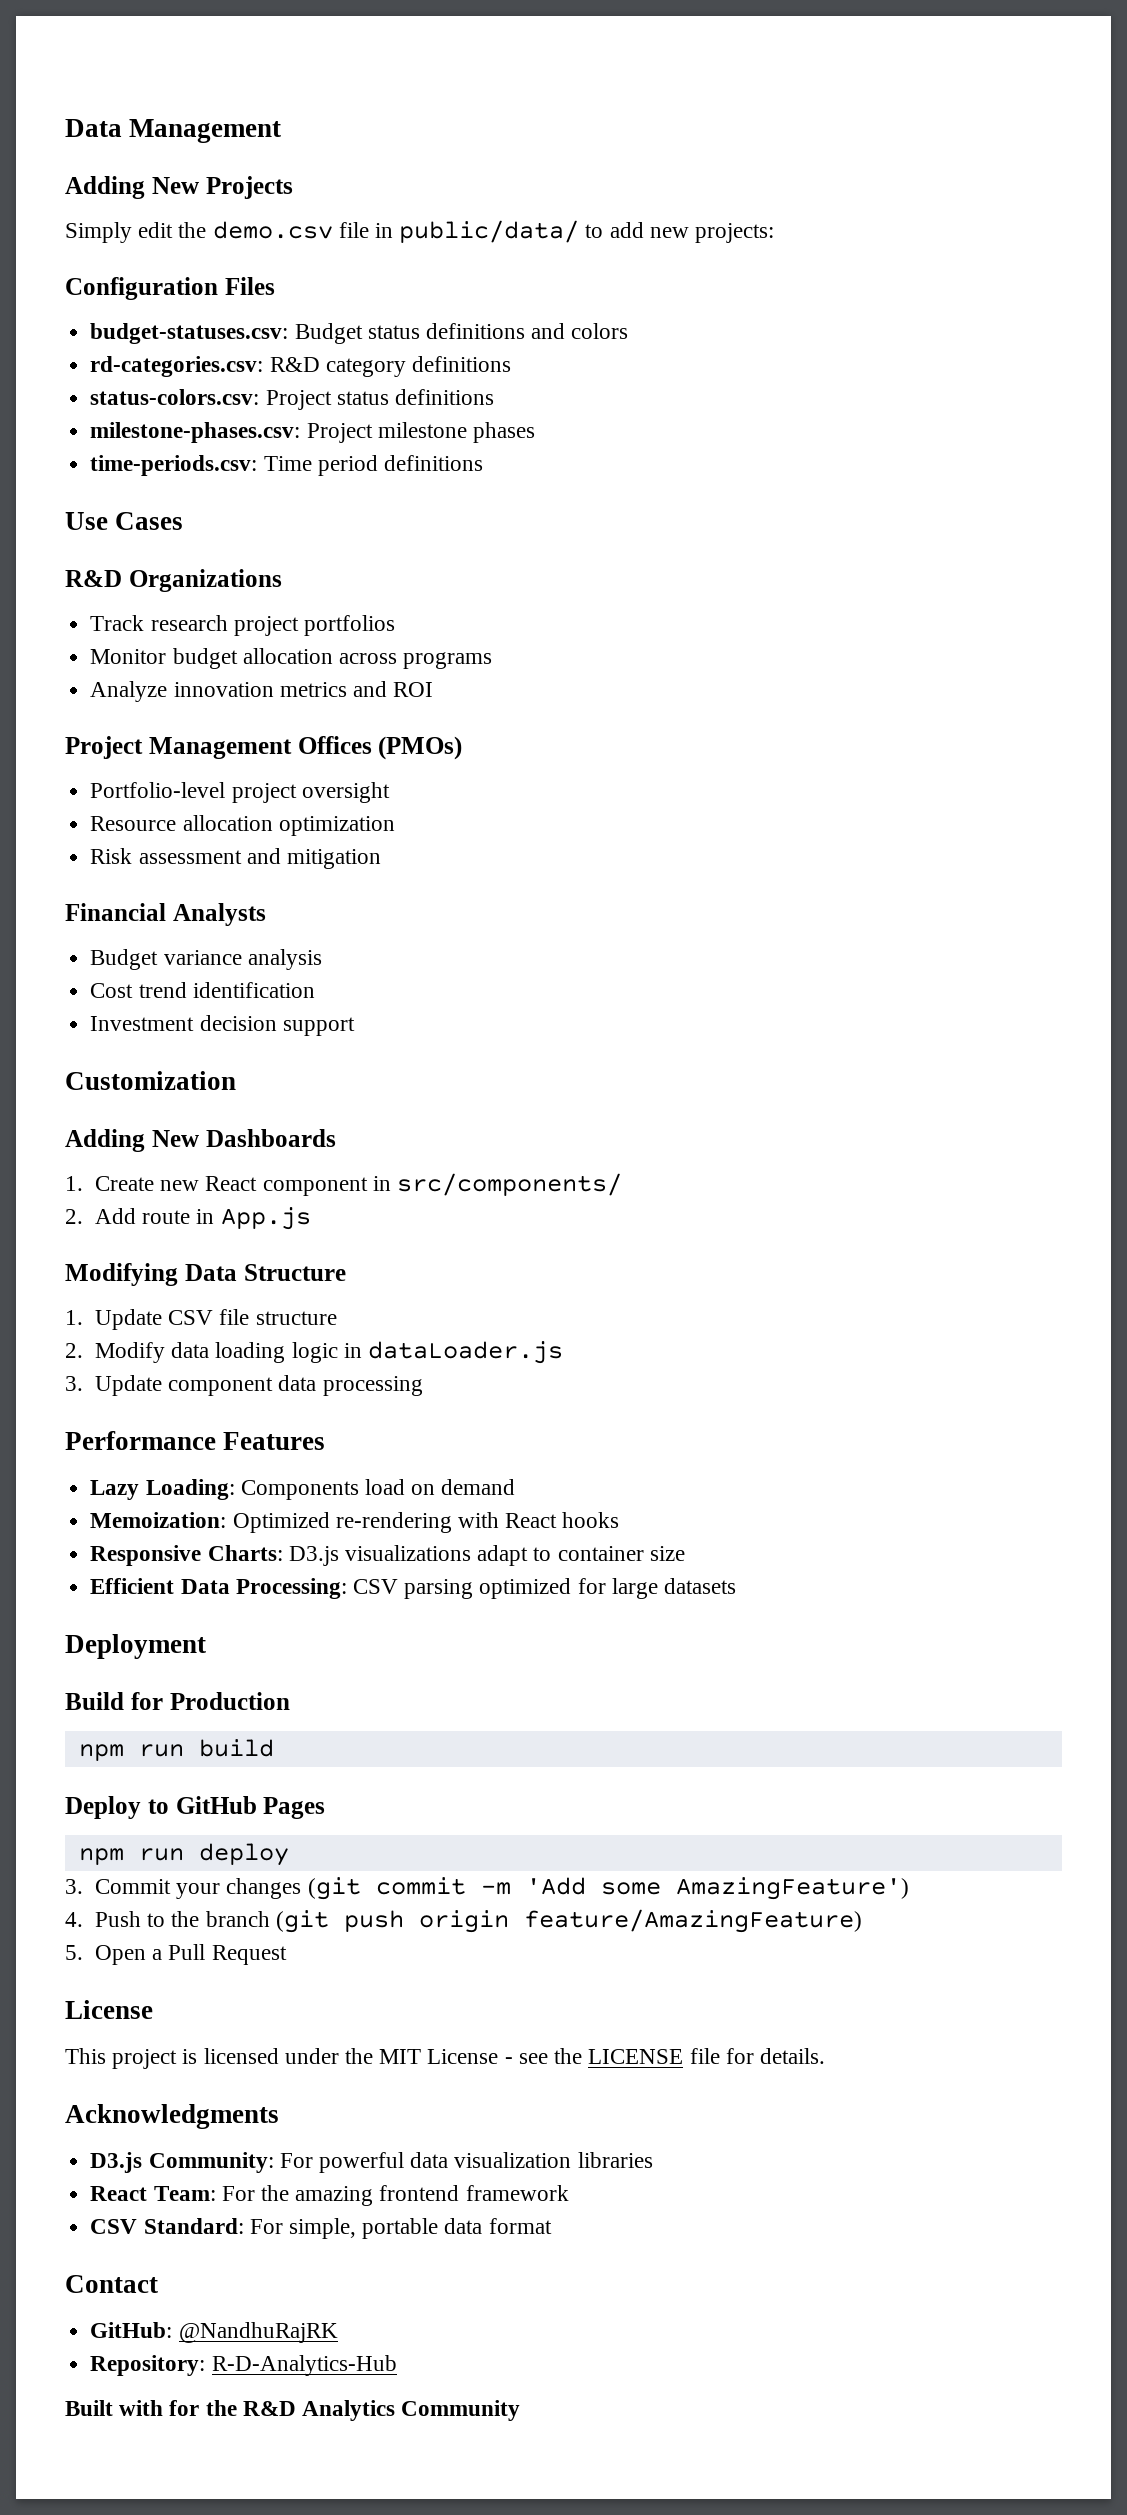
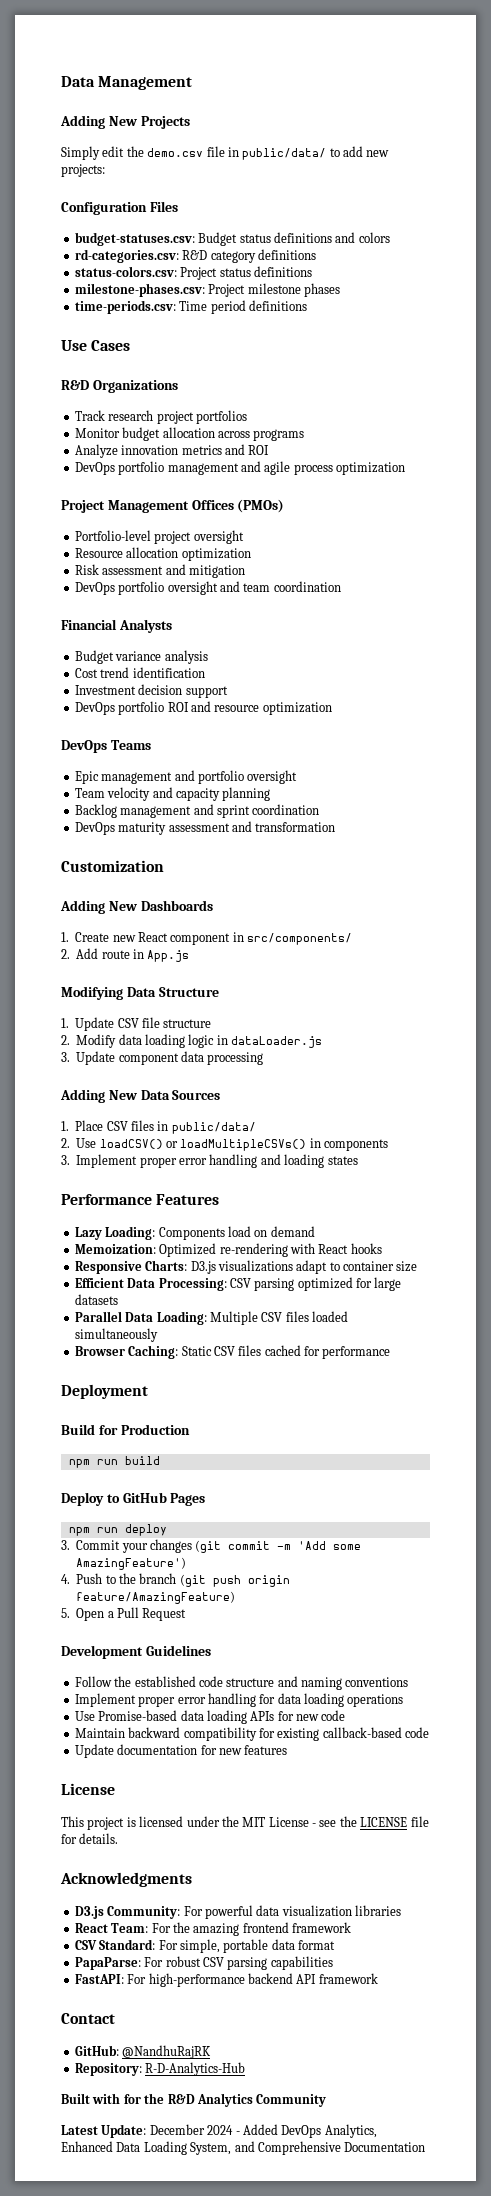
+ DevOps portfolio management and agile process optimization
+ DevOps portfolio oversight and team coordination
+ DevOps portfolio ROI and resource optimization
+ DevOps Teams
+ Epic management and portfolio oversight
+ Team velocity and capacity planning
+ Backlog management and sprint coordination
+ DevOps maturity assessment and transformation
+ Adding New Data Sources
+ 1. Place CSV files in public/data/
+ 2. Use loadCSV() or loadMultipleCSVs() in components
+ 3. Implement proper error handling and loading states
+ Parallel Data Loading: Multiple CSV files loaded simultaneously
+ Browser Caching: Static CSV files cached for performance
+ Development Guidelines
+ Follow the established code structure and naming conventions
+ Implement proper error handling for data loading operations
+ Use Promise-based data loading APIs for new code
+ Maintain backward compatibility for existing callback-based code
+ Update documentation for new features
+ PapaParse: For robust CSV parsing capabilities
+ FastAPI: For high-performance backend API framework
+ Latest Update: December 2024 - Added DevOps Analytics, Enhanced Data Loading System, and Comprehensive Documentation

